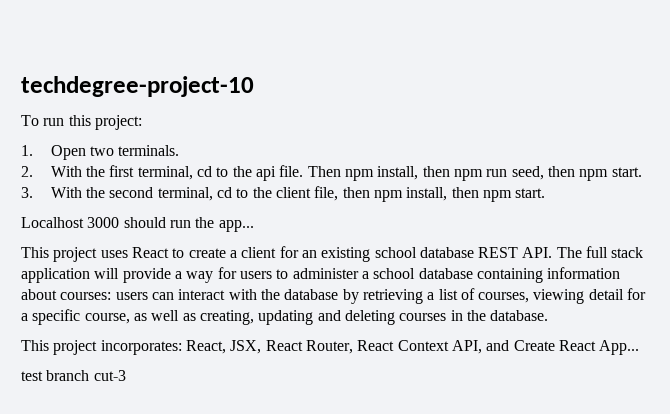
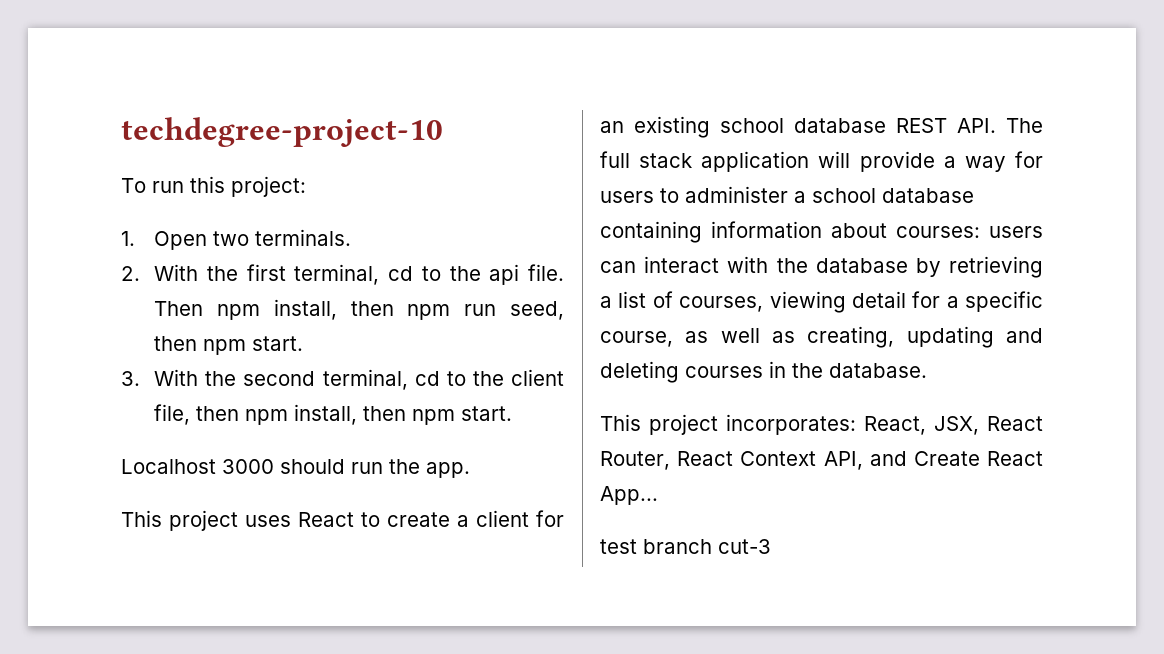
- Localhost 3000 should run the app...
+ Localhost 3000 should run the app.

